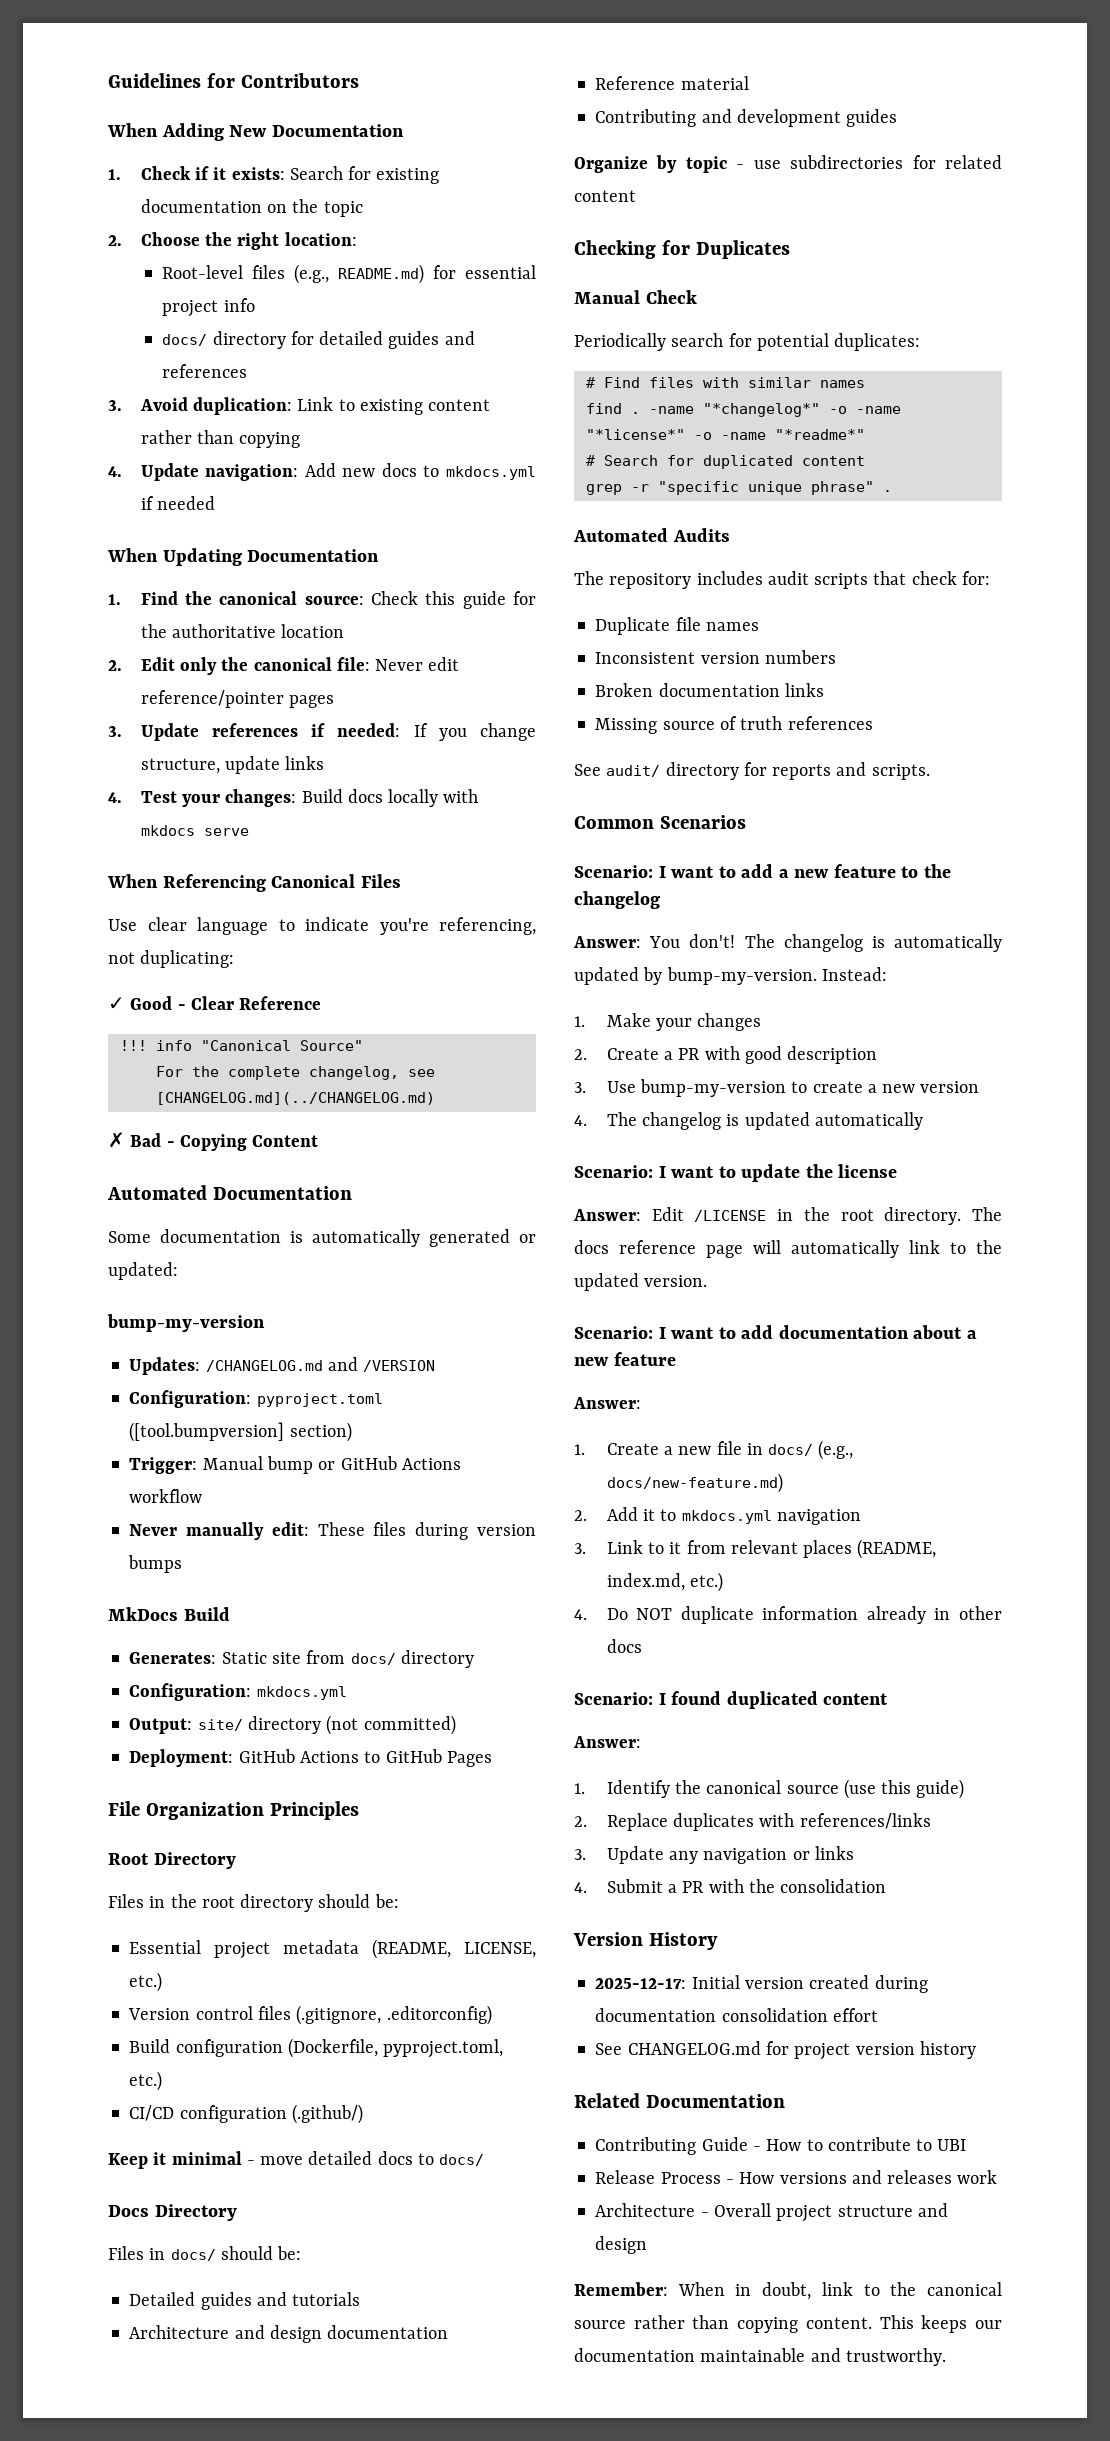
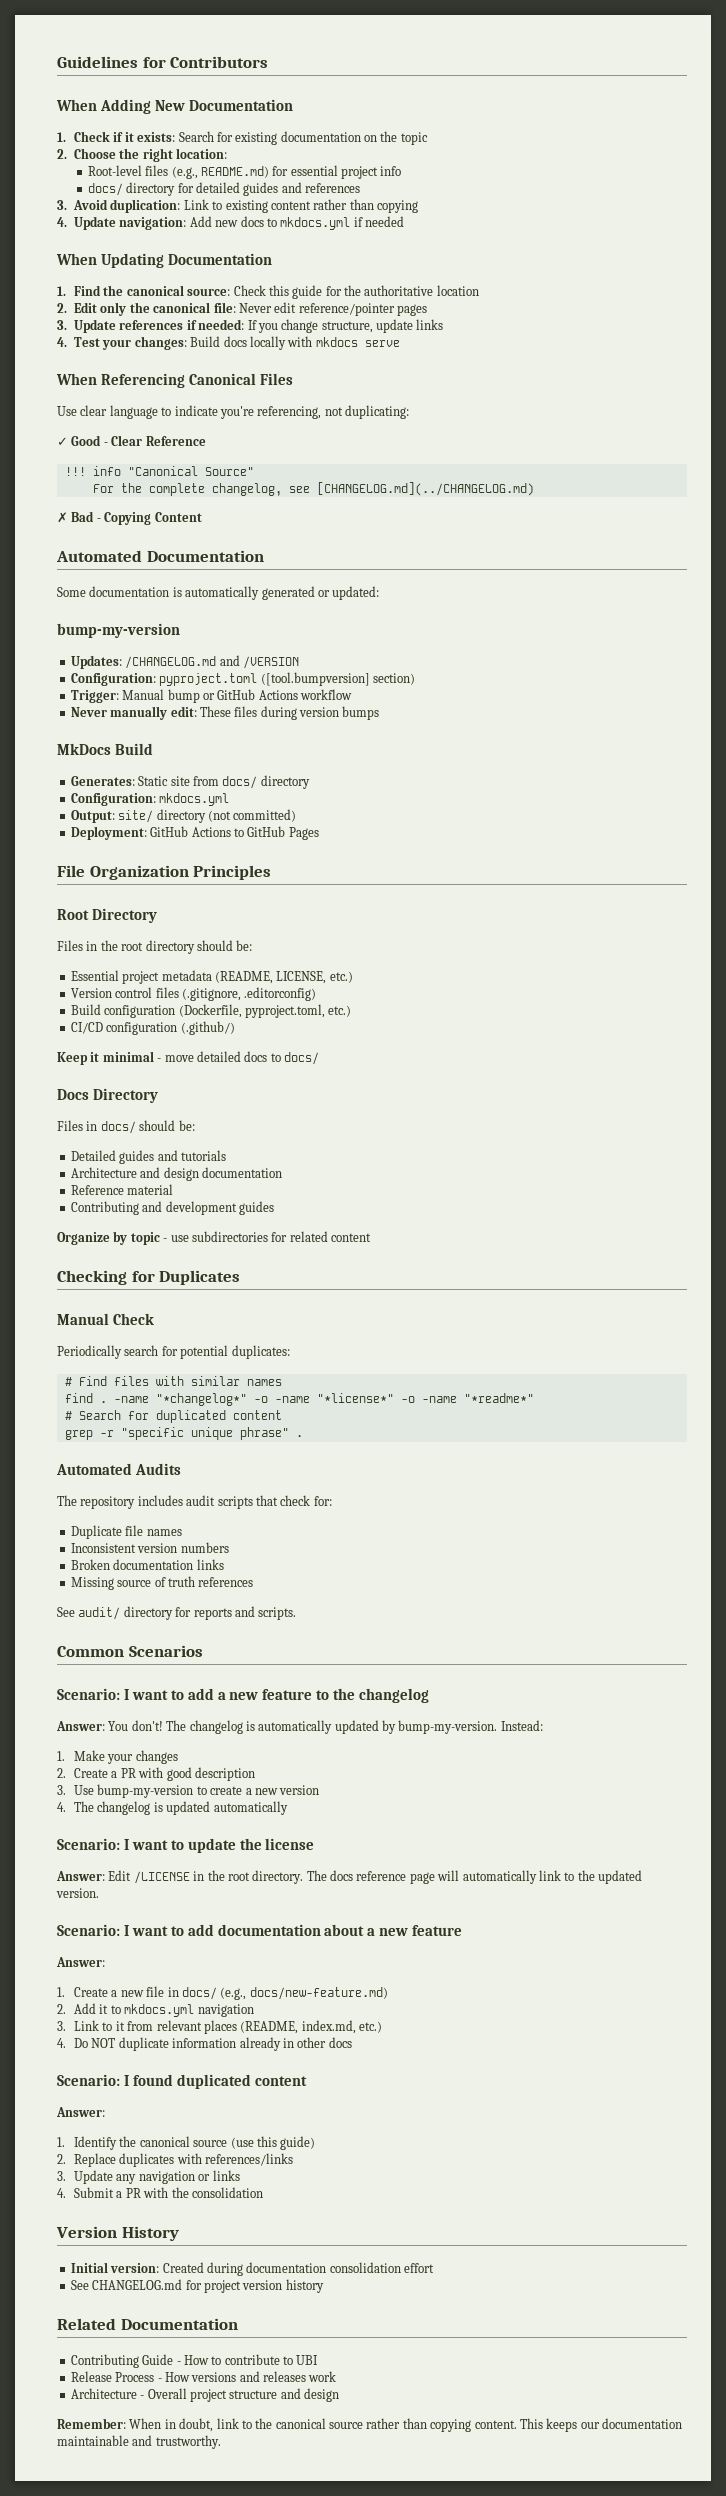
- 2025-12-17: Initial version created during documentation consolidation effort
+ Initial version: Created during documentation consolidation effort

